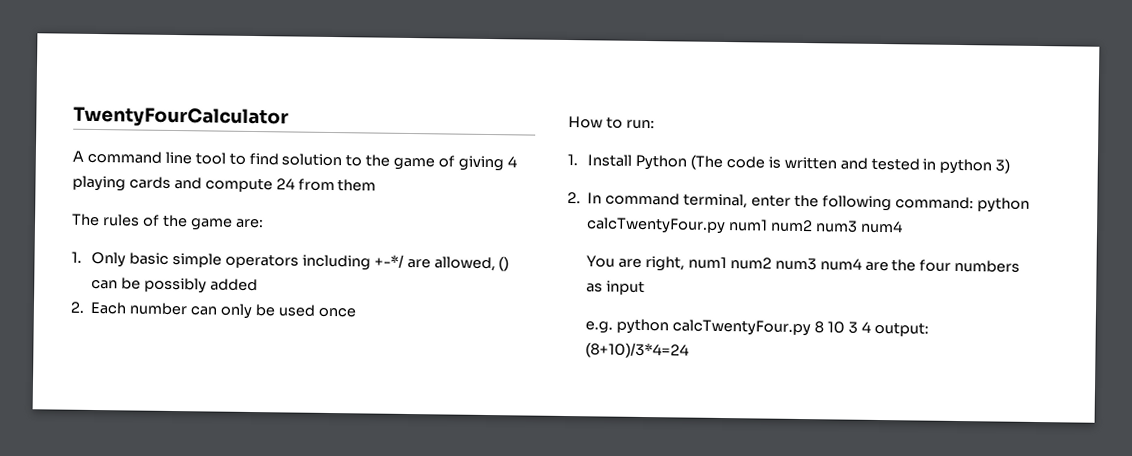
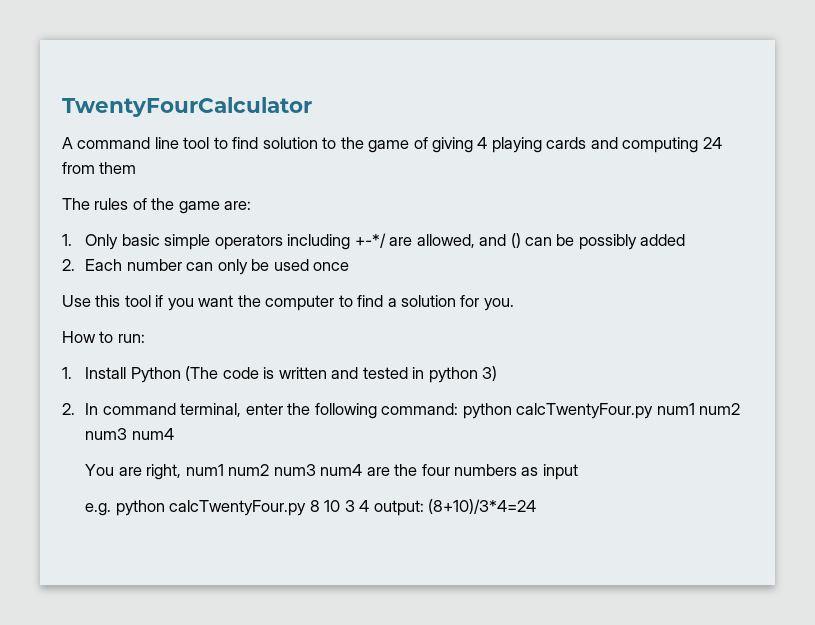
- A command line tool to find solution to the game of giving 4 playing cards and compute 24 from them
+ A command line tool to find solution to the game of giving 4 playing cards and computing 24 from them
- 1. Only basic simple operators including +-*/ are allowed, () can be possibly added
+ 1. Only basic simple operators including +-*/ are allowed, and () can be possibly added
+ Use this tool if you want the computer to find a solution for you.

